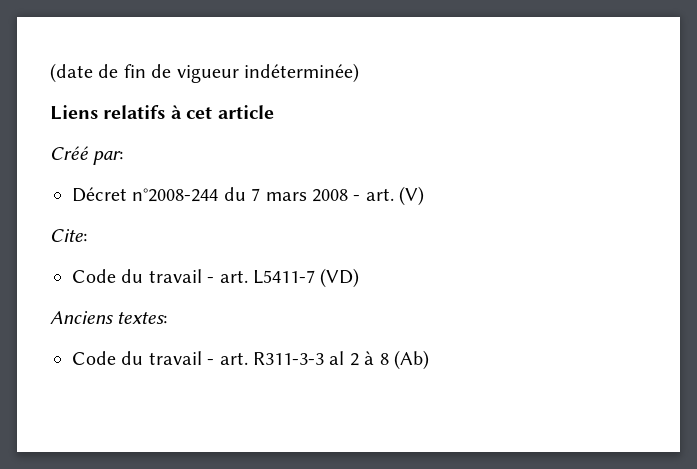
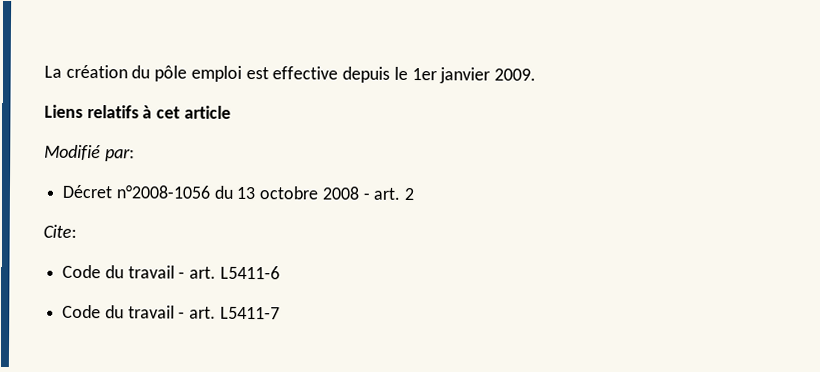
- (date de fin de vigueur indéterminée)
+ La création du pôle emploi est effective depuis le 1er janvier 2009.
- Créé par:
+ Modifié par:
- Décret n°2008-244 du 7 mars 2008 - art. (V)
+ Décret n°2008-1056 du 13 octobre 2008 - art. 2
- Code du travail - art. L5411-7 (VD)
- Anciens textes:
- Code du travail - art. R311-3-3 al 2 à 8 (Ab)
+ Code du travail - art. L5411-6
+ Code du travail - art. L5411-7

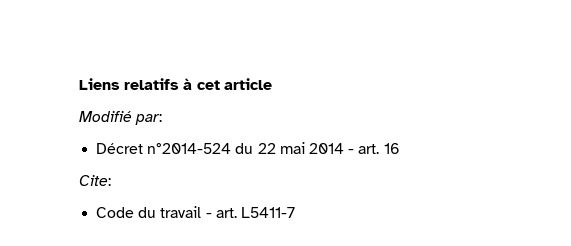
- La création du pôle emploi est effective depuis le 1er janvier 2009.
- Décret n°2008-1056 du 13 octobre 2008 - art. 2
+ Décret n°2014-524 du 22 mai 2014 - art. 16
- Code du travail - art. L5411-6

